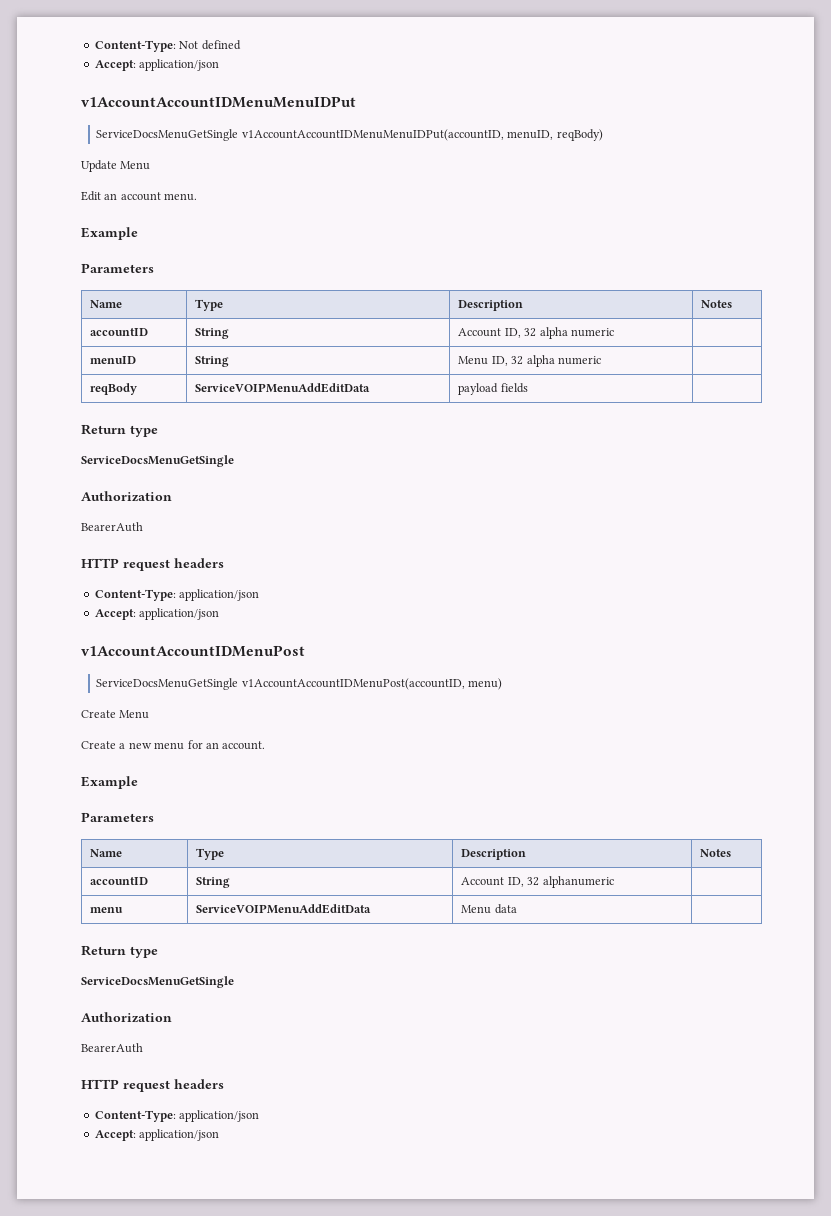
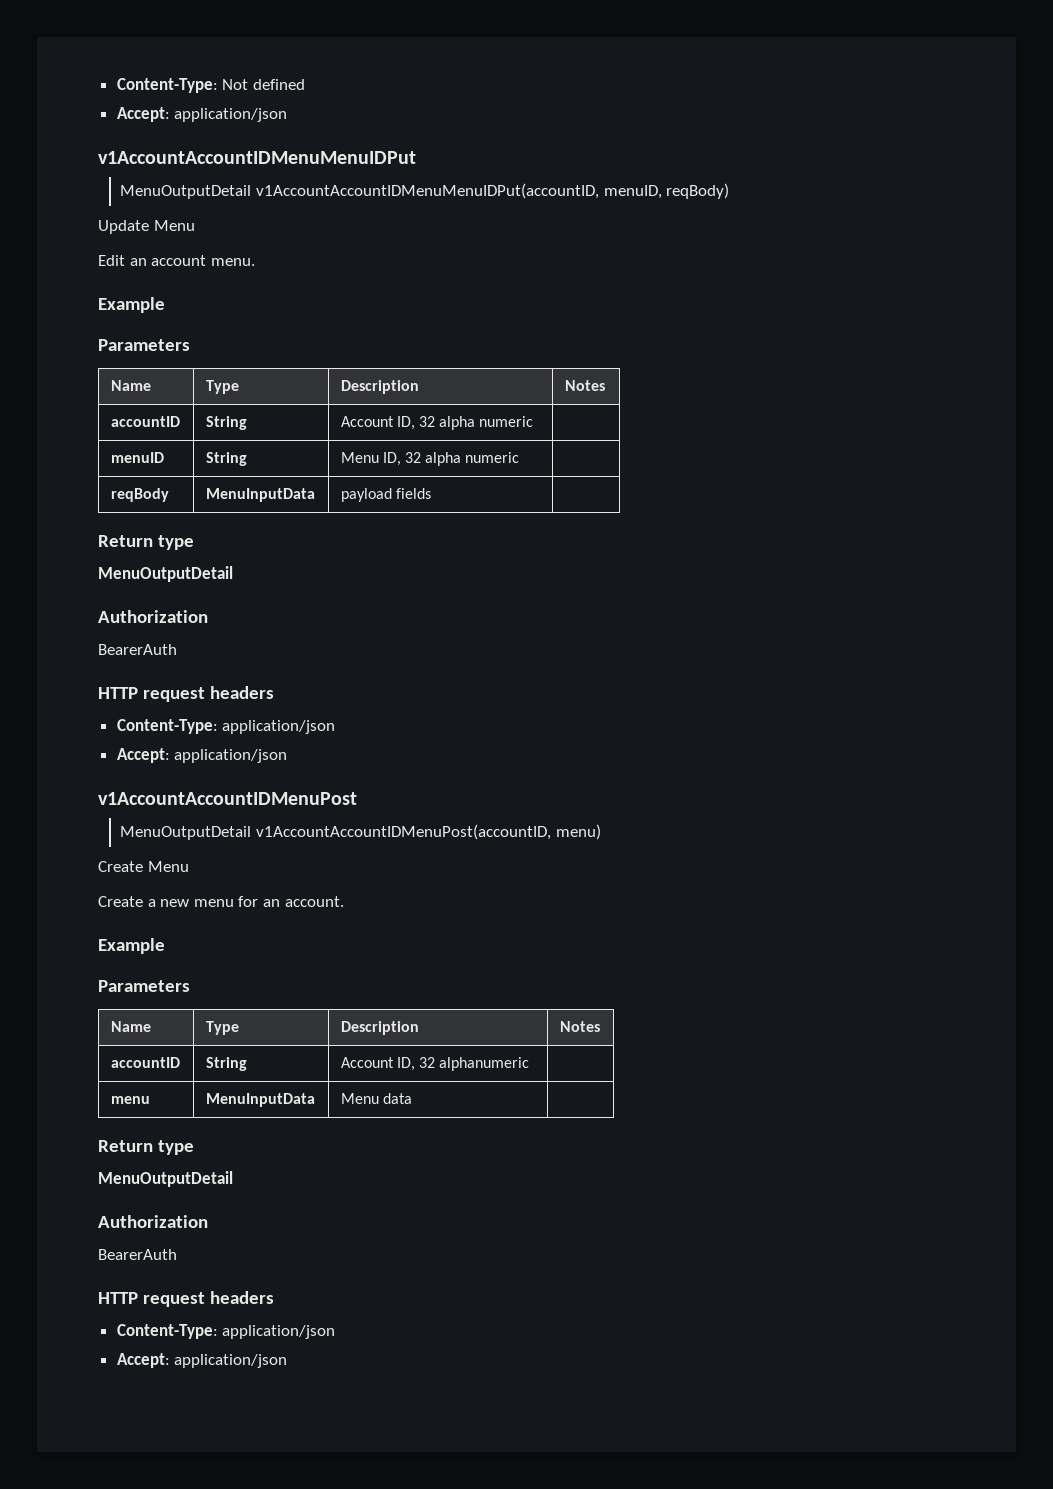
- ServiceDocsMenuGetSingle v1AccountAccountIDMenuMenuIDPut(accountID, menuID, reqBody)
+ MenuOutputDetail v1AccountAccountIDMenuMenuIDPut(accountID, menuID, reqBody)
- reqBody | ServiceVOIPMenuAddEditData | payload fields |
+ reqBody | MenuInputData | payload fields |
  Return type
- ServiceDocsMenuGetSingle
+ MenuOutputDetail
- ServiceDocsMenuGetSingle v1AccountAccountIDMenuPost(accountID, menu)
+ MenuOutputDetail v1AccountAccountIDMenuPost(accountID, menu)
- menu | ServiceVOIPMenuAddEditData | Menu data |
+ menu | MenuInputData | Menu data |
  Return type
- ServiceDocsMenuGetSingle
+ MenuOutputDetail

